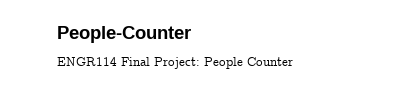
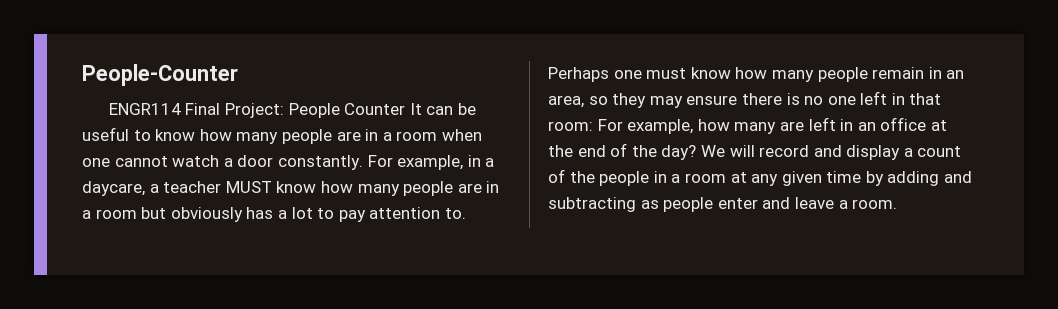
- ENGR114 Final Project: People Counter
+ ENGR114 Final Project: People Counter It can be useful to know how many people are in a room when one cannot watch a door constantly. For example, in a daycare, a teacher MUST know how many people are in a room but obviously has a lot to pay attention to. Perhaps one must know how many people remain in an area, so they may ensure there is no one left in that room: For example, how many are left in an office at the end of the day? We will record and display a count of the people in a room at any given time by adding and subtracting as people enter and leave a room.

